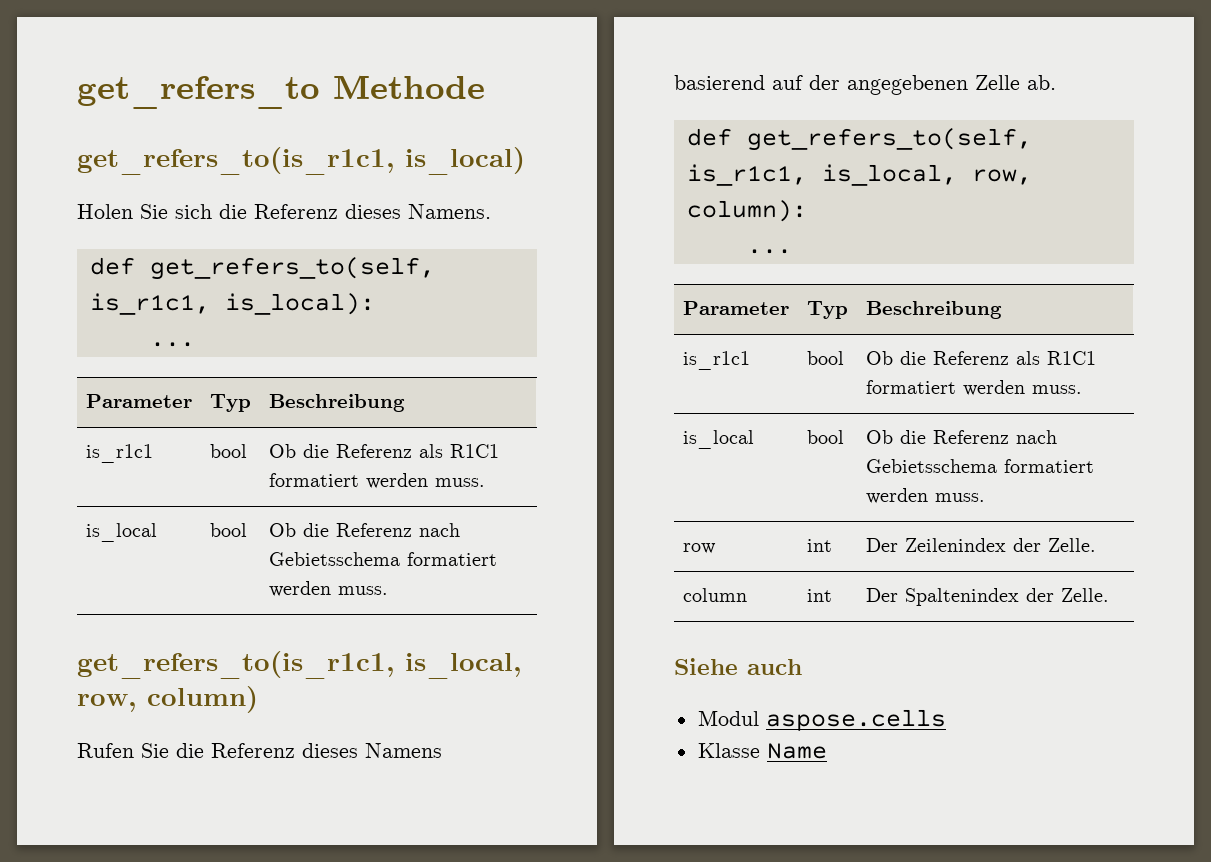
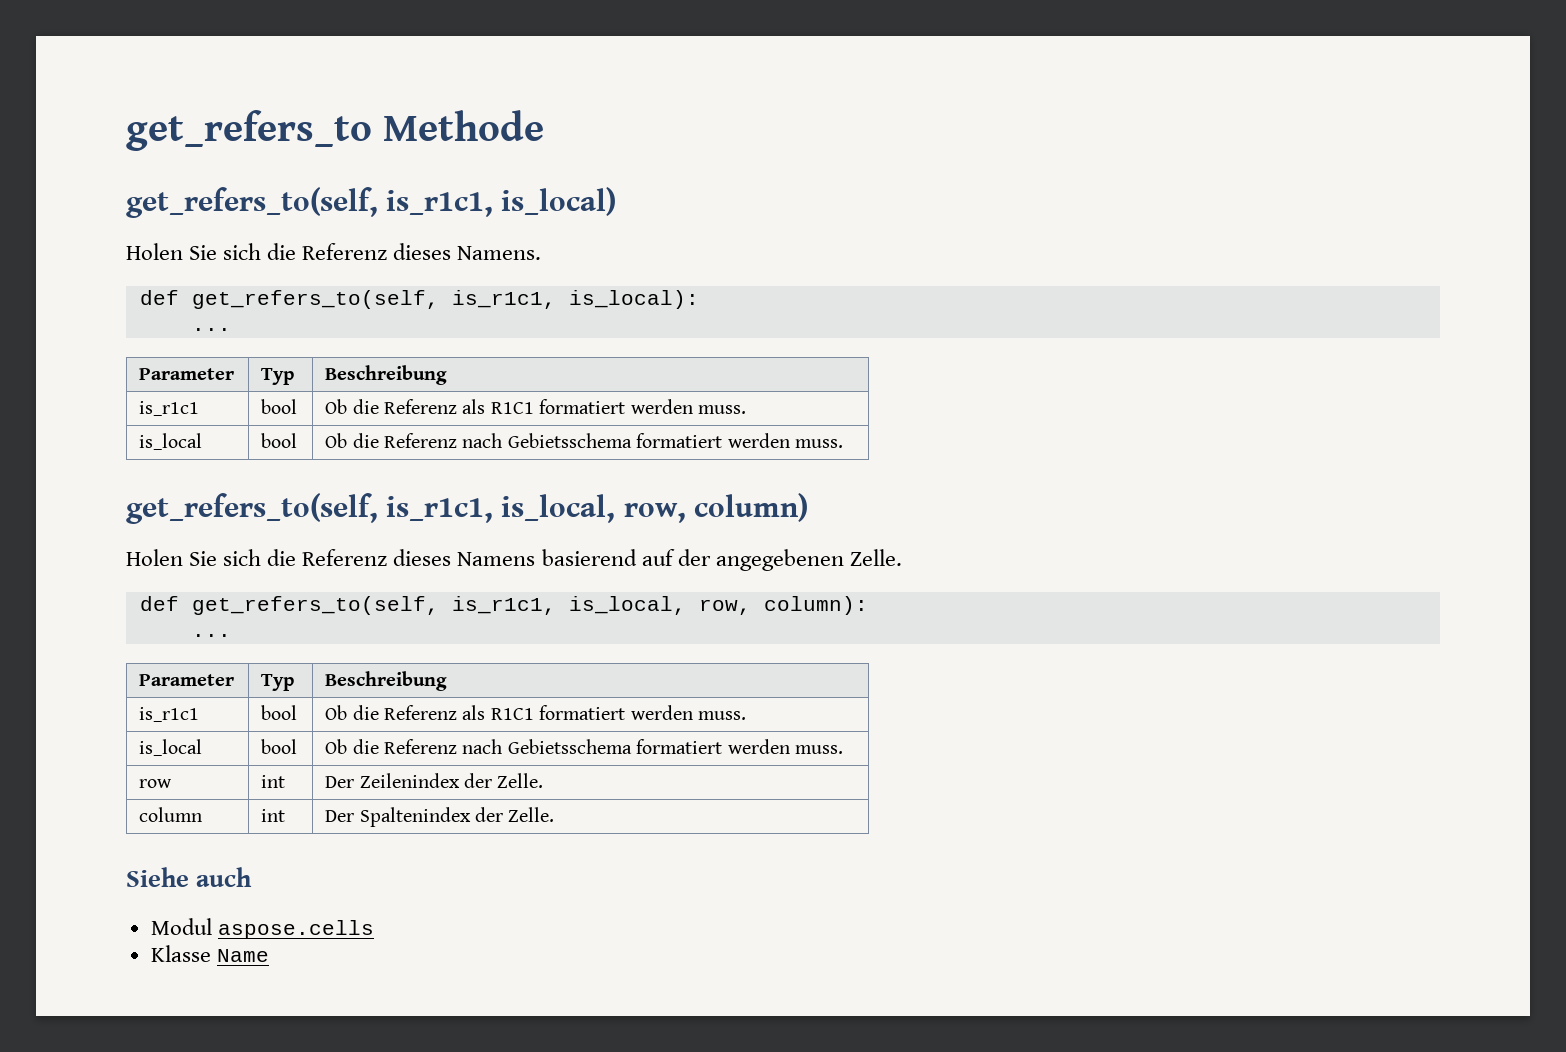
- get_refers_to(is_r1c1, is_local)
+ get_refers_to(self, is_r1c1, is_local)
- get_refers_to(is_r1c1, is_local, row, column)
+ get_refers_to(self, is_r1c1, is_local, row, column)
- Rufen Sie die Referenz dieses Namens basierend auf der angegebenen Zelle ab.
+ Holen Sie sich die Referenz dieses Namens basierend auf der angegebenen Zelle.

